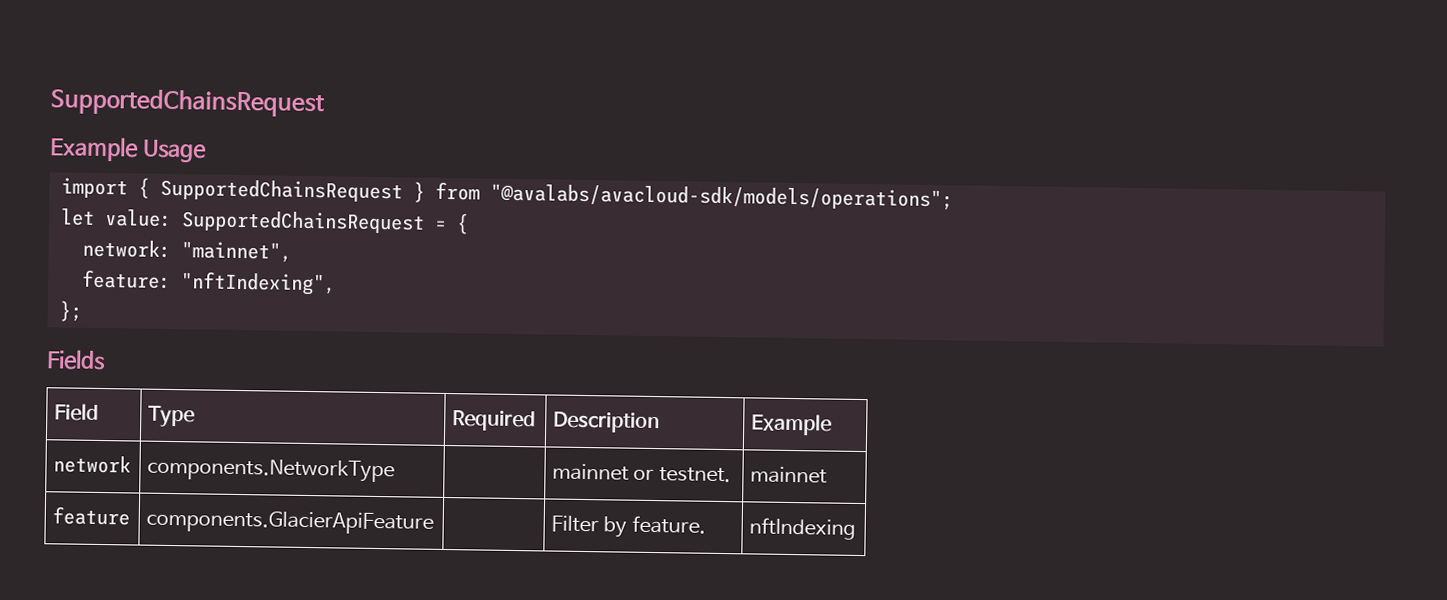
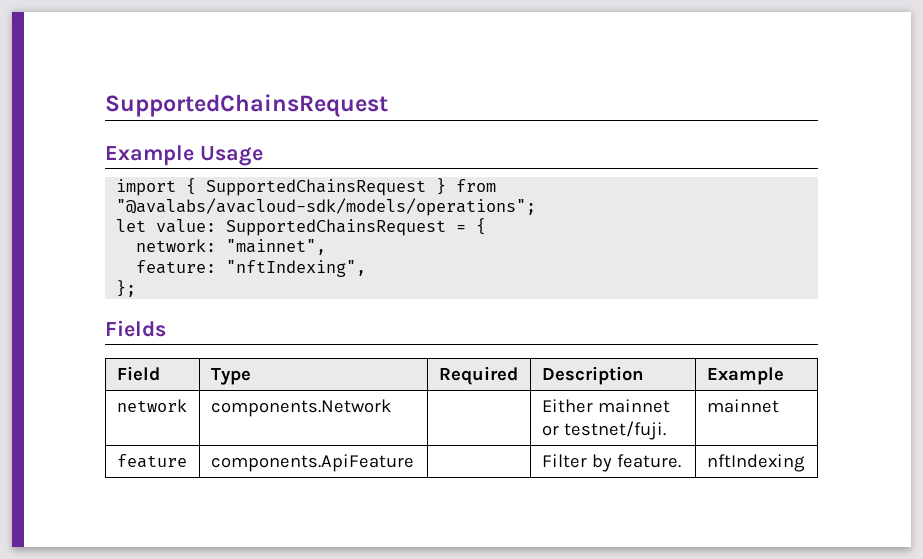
- network | components.NetworkType | | mainnet or testnet. | mainnet
+ network | components.Network | | Either mainnet or testnet/fuji. | mainnet
- feature | components.GlacierApiFeature | | Filter by feature. | nftIndexing
+ feature | components.ApiFeature | | Filter by feature. | nftIndexing

